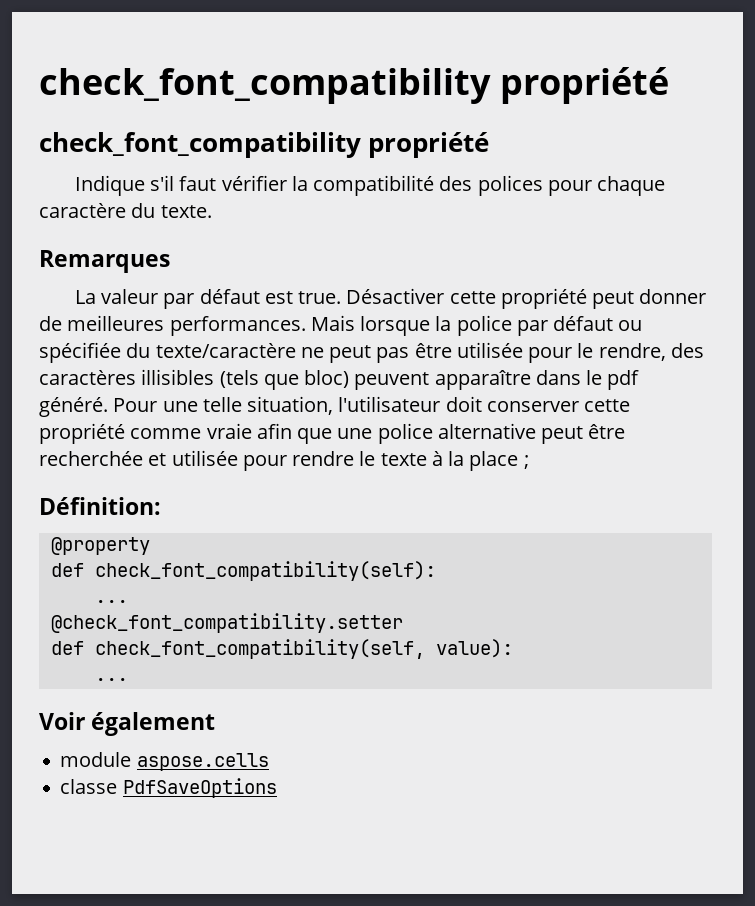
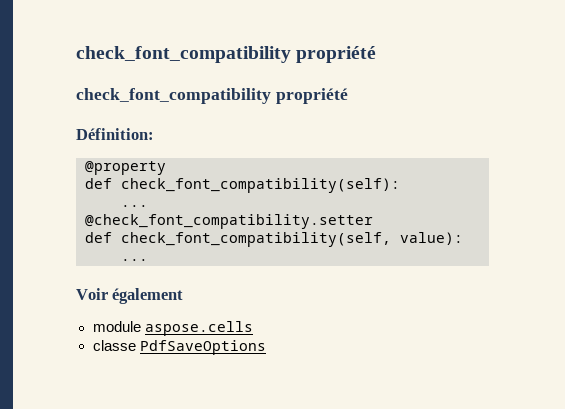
- Indique s'il faut vérifier la compatibilité des polices pour chaque caractère du texte.
- Remarques
- La valeur par défaut est true. Désactiver cette propriété peut donner de meilleures performances. Mais lorsque la police par défaut ou spécifiée du texte/caractère ne peut pas être utilisée pour le rendre, des caractères illisibles (tels que bloc) peuvent apparaître dans le pdf généré. Pour une telle situation, l'utilisateur doit conserver cette propriété comme vraie afin que une police alternative peut être recherchée et utilisée pour rendre le texte à la place ;

